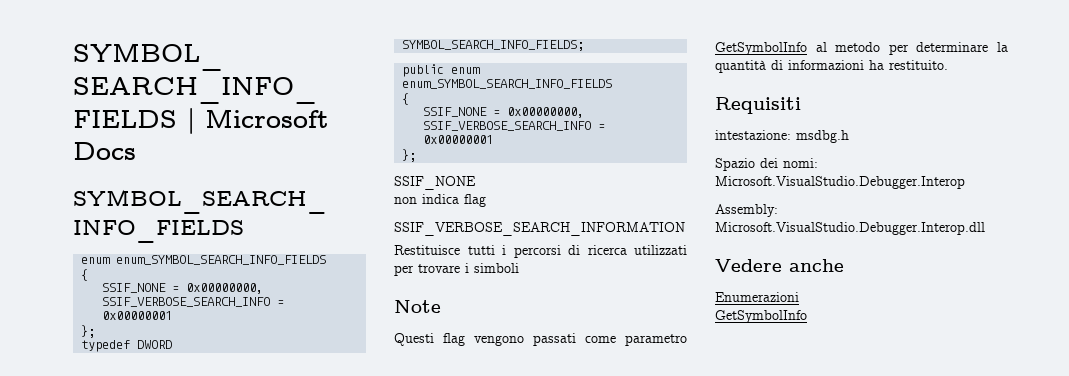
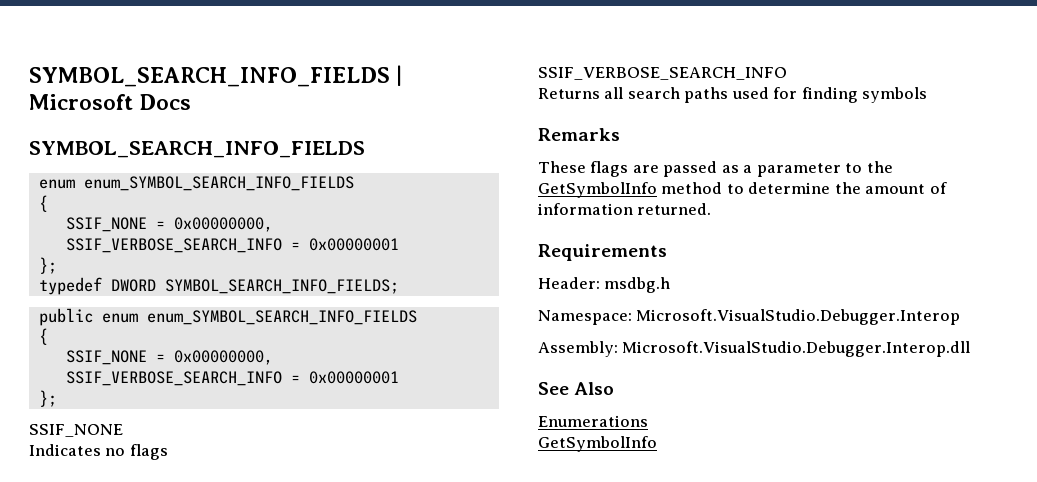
- non indica flag
- SSIF_VERBOSE_SEARCH_INFORMATION
- Restituisce tutti i percorsi di ricerca utilizzati per trovare i simboli
- Note
- Questi flag vengono passati come parametro GetSymbolInfo al metodo per determinare la quantità di informazioni ha restituito.
- Requisiti
- intestazione: msdbg.h
- Spazio dei nomi: Microsoft.VisualStudio.Debugger.Interop
+ Indicates no flags
+ SSIF_VERBOSE_SEARCH_INFO
+ Returns all search paths used for finding symbols
+ Remarks
+ These flags are passed as a parameter to the GetSymbolInfo method to determine the amount of information returned.
+ Requirements
+ Header: msdbg.h
+ Namespace: Microsoft.VisualStudio.Debugger.Interop
- Vedere anche
- Enumerazioni
+ See Also
+ Enumerations

